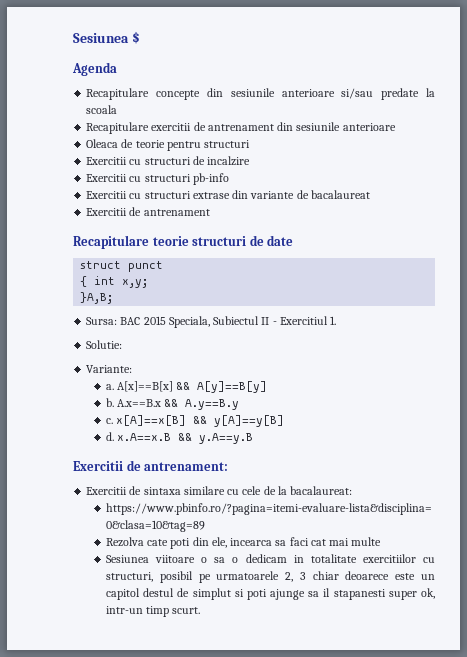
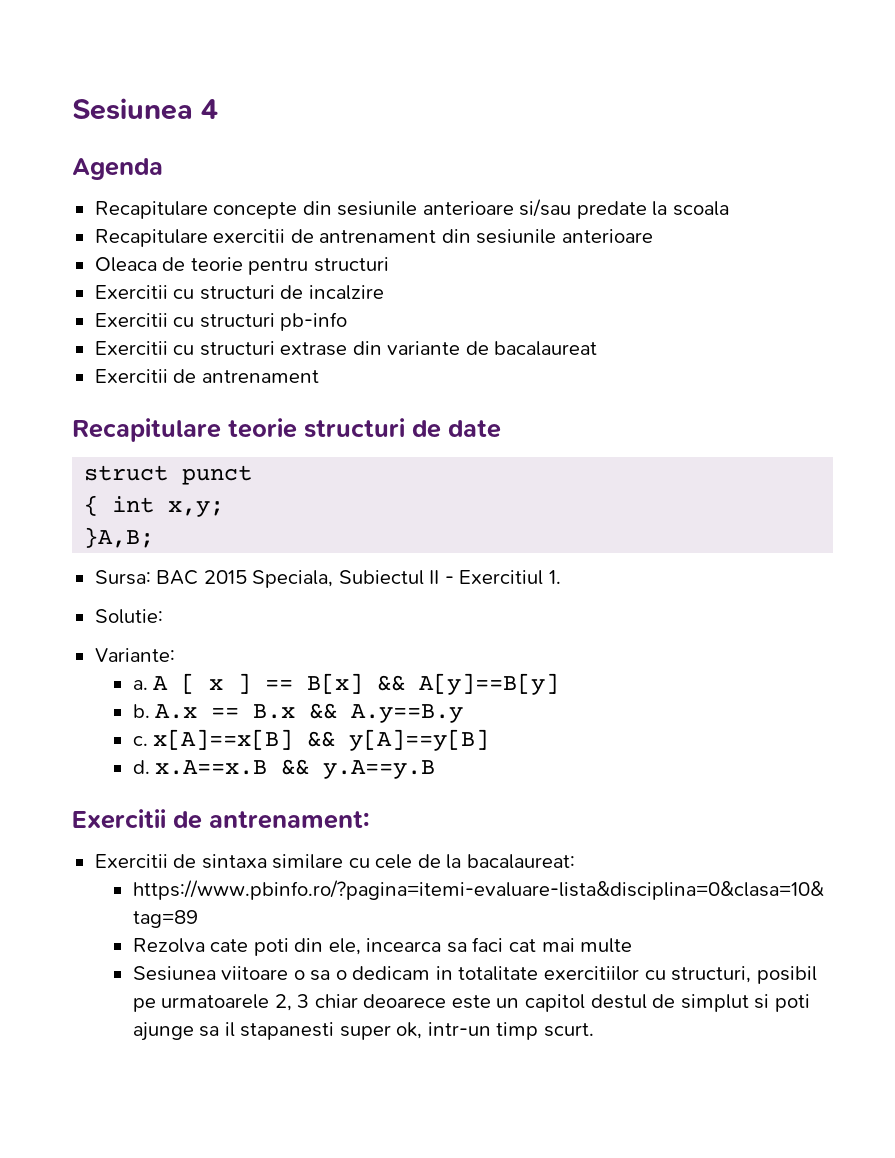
- Sesiunea $
+ Sesiunea 4
- A[x]==B[x] && A[y]==B[y]
+ A [ x ] == B[x] && A[y]==B[y]
- A.x==B.x && A.y==B.y
+ A.x == B.x && A.y==B.y

